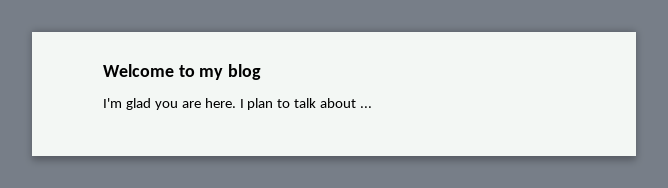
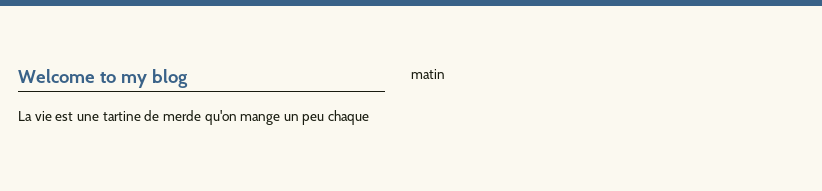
- I'm glad you are here. I plan to talk about ...
+ La vie est une tartine de merde qu'on mange un peu chaque matin

